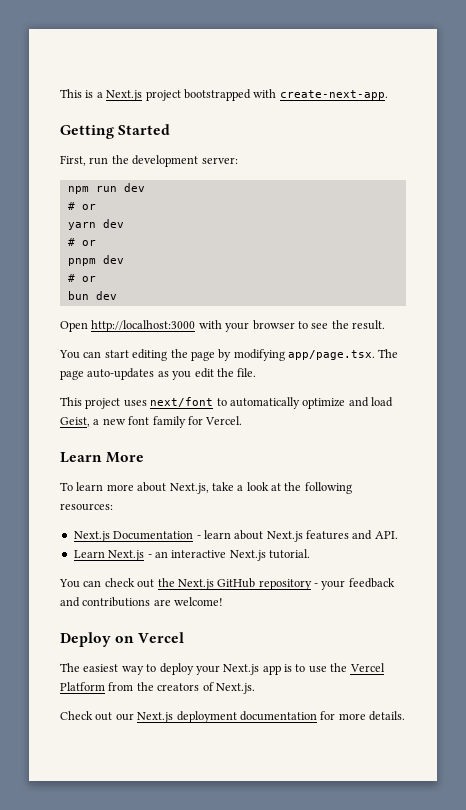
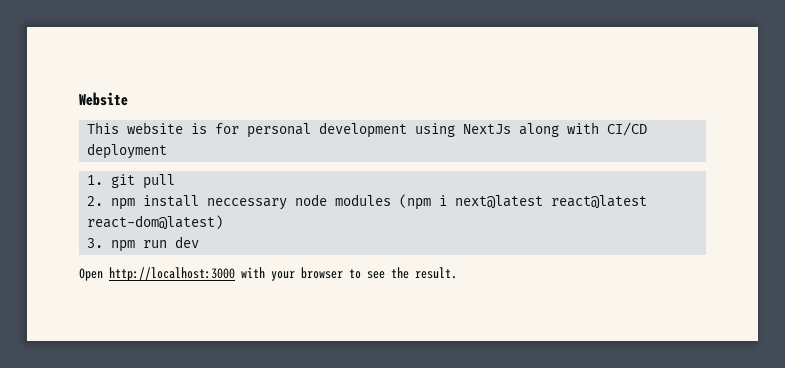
- This is a Next.js project bootstrapped with create-next-app.
- Getting Started
- First, run the development server:
- npm run dev
- # or
- yarn dev
- # or
- pnpm dev
- # or
- bun dev
+ Website
+ This website is for personal development using NextJs along with CI/CD deployment
+ 1. git pull
+ 2. npm install neccessary node modules (npm i next@latest react@latest react-dom@latest)
+ 3. npm run dev
- You can start editing the page by modifying app/page.tsx. The page auto-updates as you edit the file.
- This project uses next/font to automatically optimize and load Geist, a new font family for Vercel.
- Learn More
- To learn more about Next.js, take a look at the following resources:
- Next.js Documentation - learn about Next.js features and API.
- Learn Next.js - an interactive Next.js tutorial.
- You can check out the Next.js GitHub repository - your feedback and contributions are welcome!
- Deploy on Vercel
- The easiest way to deploy your Next.js app is to use the Vercel Platform from the creators of Next.js.
- Check out our Next.js deployment documentation for more details.

